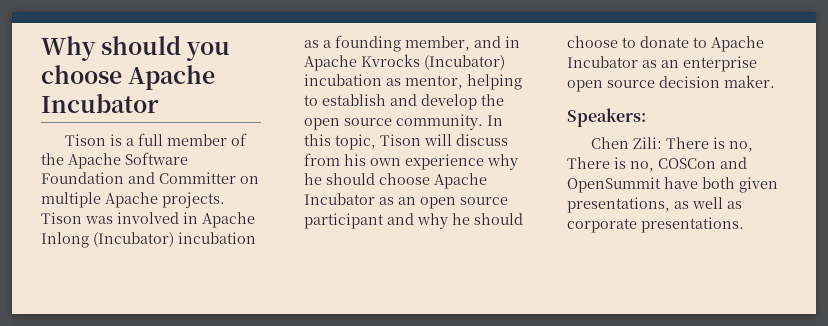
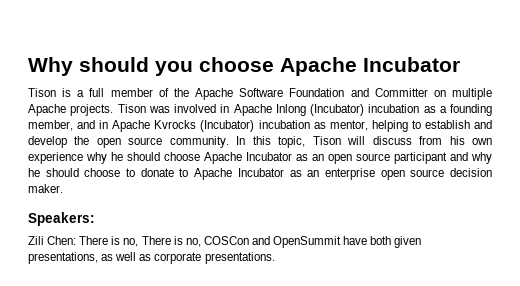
- Chen Zili: There is no, There is no, COSCon and OpenSummit have both given presentations, as well as corporate presentations.
+ Zili Chen: There is no, There is no, COSCon and OpenSummit have both given presentations, as well as corporate presentations.

